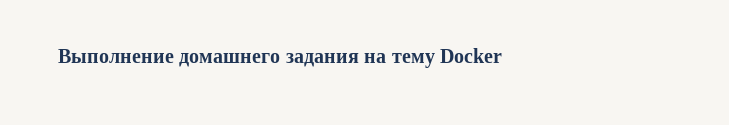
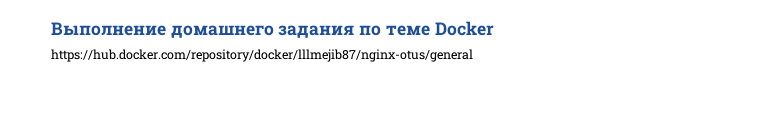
- Выполнение домашнего задания на тему Docker
+ Выполнение домашнего задания по теме Docker
+ https://hub.docker.com/repository/docker/lllmejib87/nginx-otus/general

